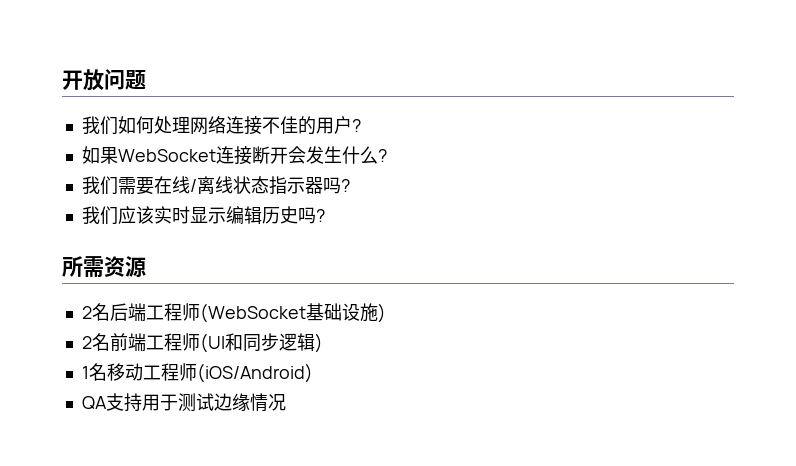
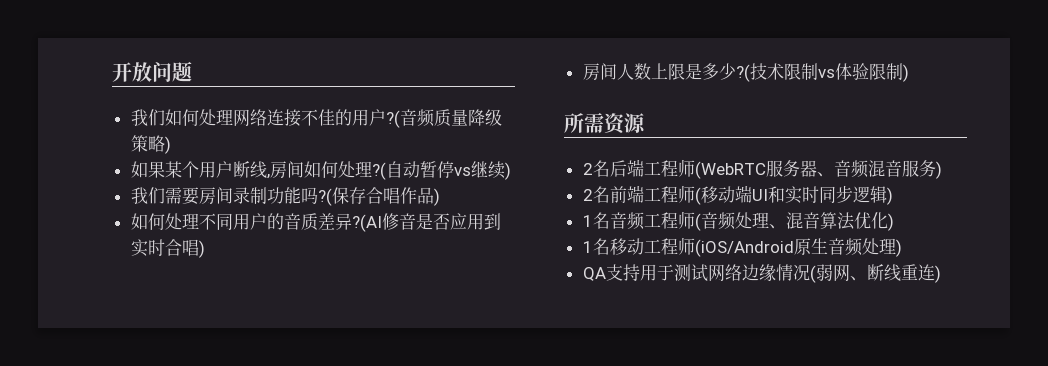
- 我们如何处理网络连接不佳的用户?
- 如果WebSocket连接断开会发生什么?
- 我们需要在线/离线状态指示器吗?
- 我们应该实时显示编辑历史吗?
+ 我们如何处理网络连接不佳的用户?(音频质量降级策略)
+ 如果某个用户断线,房间如何处理?(自动暂停vs继续)
+ 我们需要房间录制功能吗?(保存合唱作品)
+ 如何处理不同用户的音质差异?(AI修音是否应用到实时合唱)
+ 房间人数上限是多少?(技术限制vs体验限制)
- 2名后端工程师(WebSocket基础设施)
+ 2名后端工程师(WebRTC服务器、音频混音服务)
- 2名前端工程师(UI和同步逻辑)
+ 2名前端工程师(移动端UI和实时同步逻辑)
+ 1名音频工程师(音频处理、混音算法优化)
- 1名移动工程师(iOS/Android)
+ 1名移动工程师(iOS/Android原生音频处理)
- QA支持用于测试边缘情况
+ QA支持用于测试网络边缘情况(弱网、断线重连)

